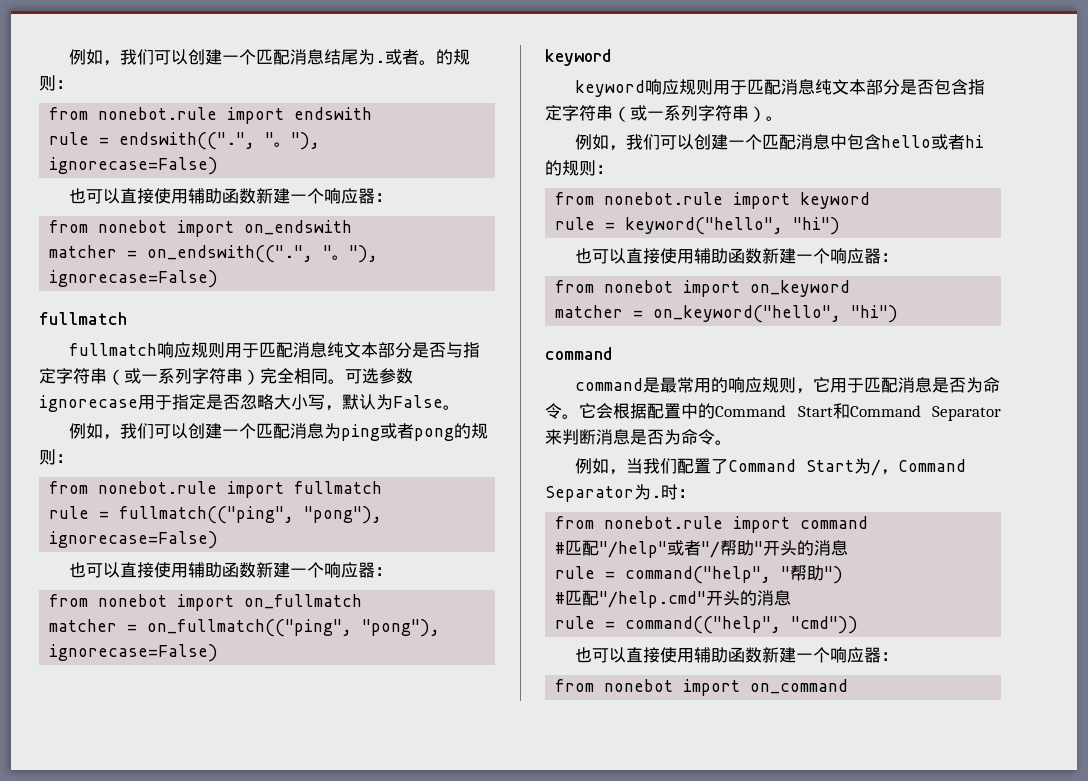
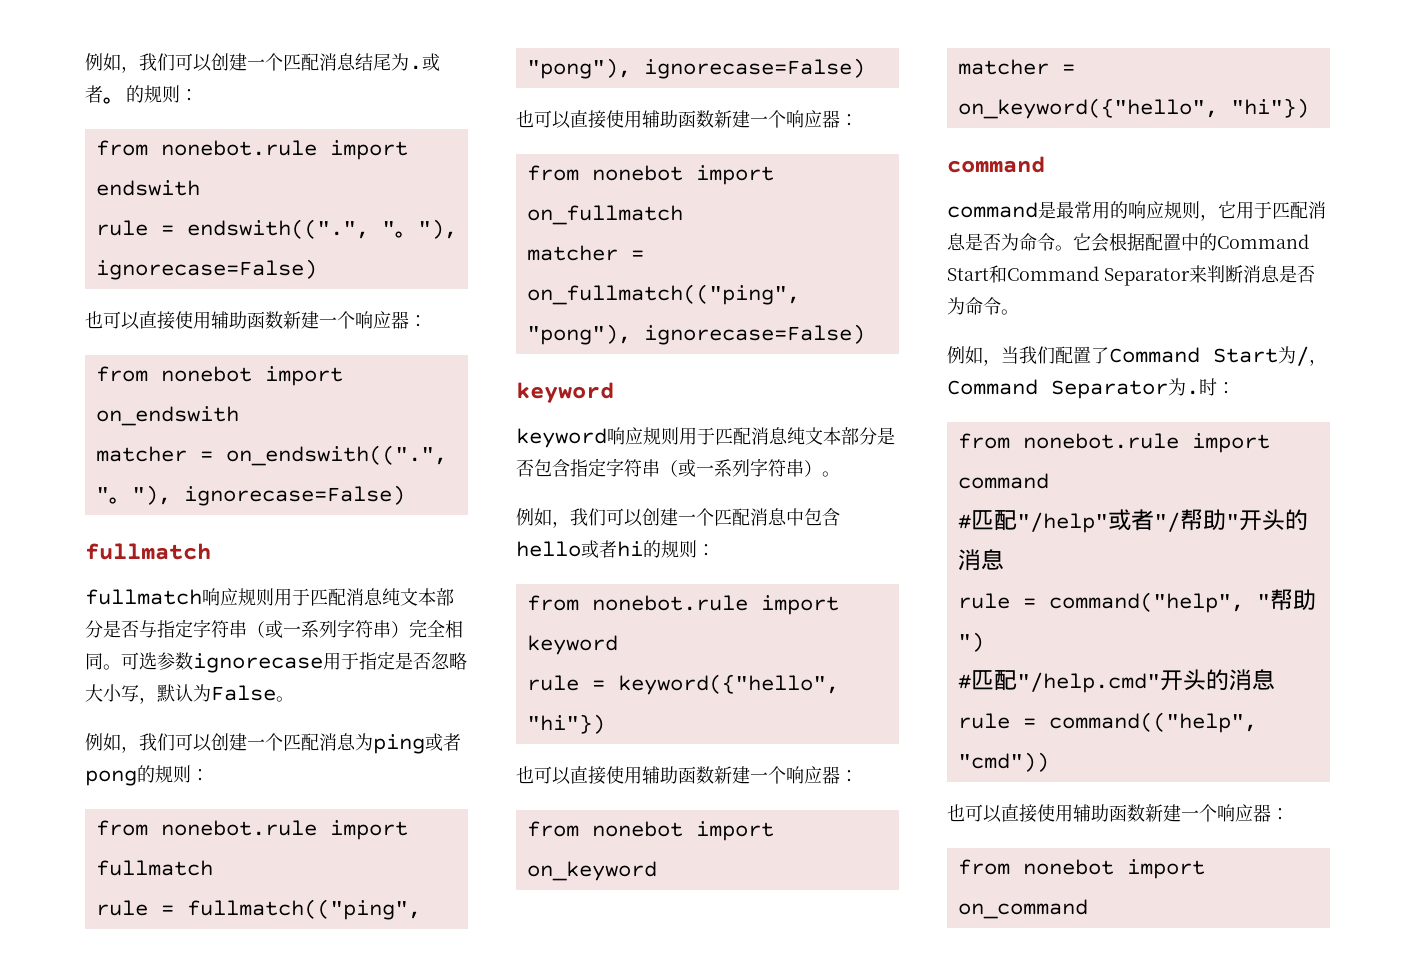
- rule = keyword("hello", "hi")
+ rule = keyword({"hello", "hi"})
- matcher = on_keyword("hello", "hi")
+ matcher = on_keyword({"hello", "hi"})

